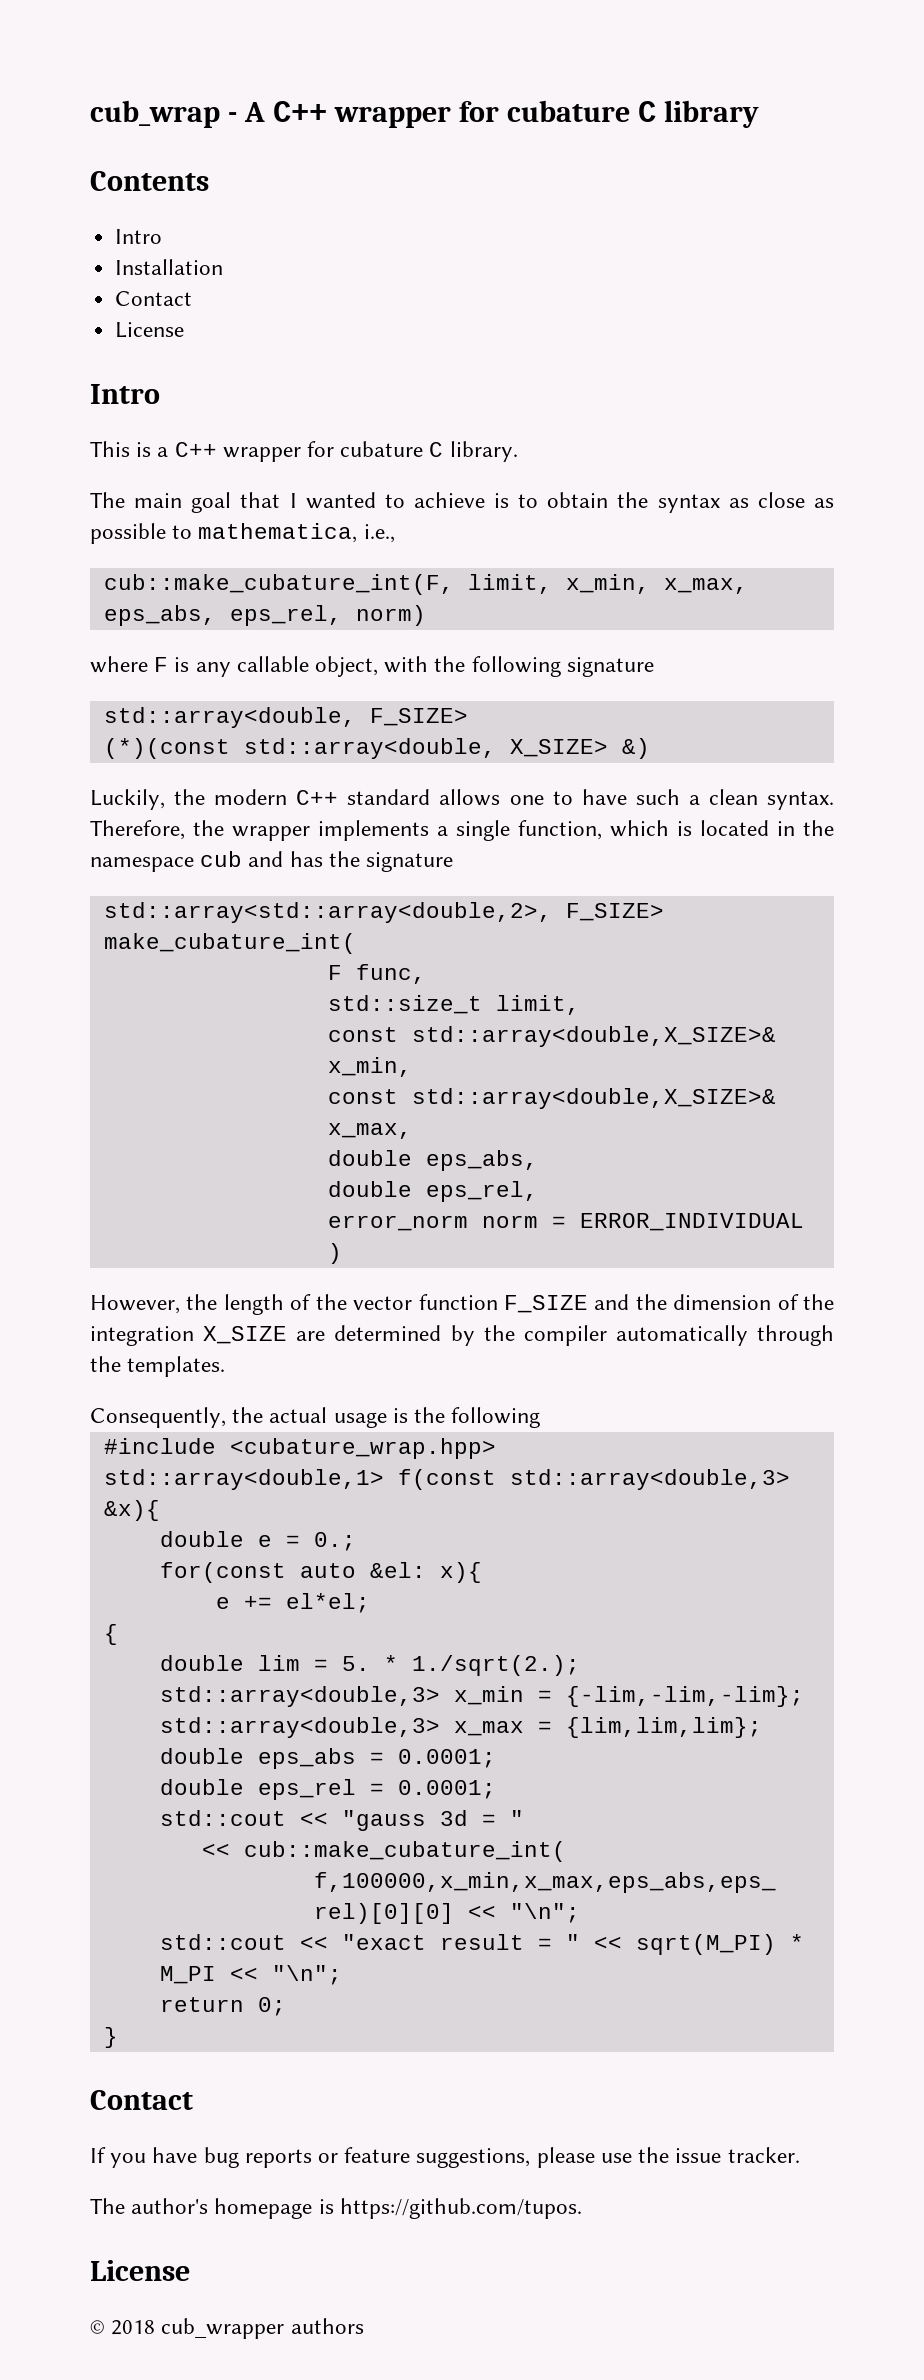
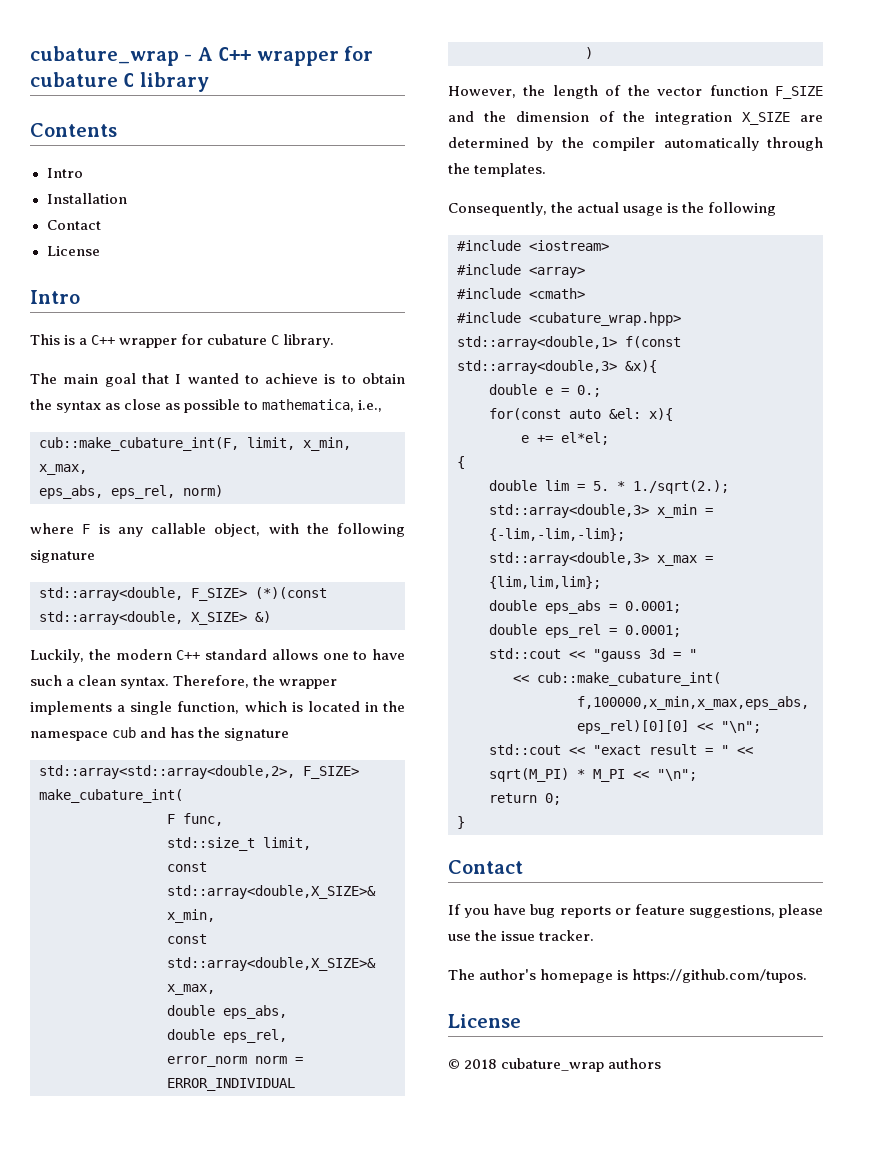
- cub_wrap - A C++ wrapper for cubature C library
+ cubature_wrap - A C++ wrapper for cubature C library
- std::array<double, F_SIZE>
- (*)(const std::array<double, X_SIZE> &)
+ std::array<double, F_SIZE> (*)(const std::array<double, X_SIZE> &)
+ #include <iostream>
+ #include <array>
+ #include <cmath>
- © 2018 cub_wrapper authors
+ © 2018 cubature_wrap authors

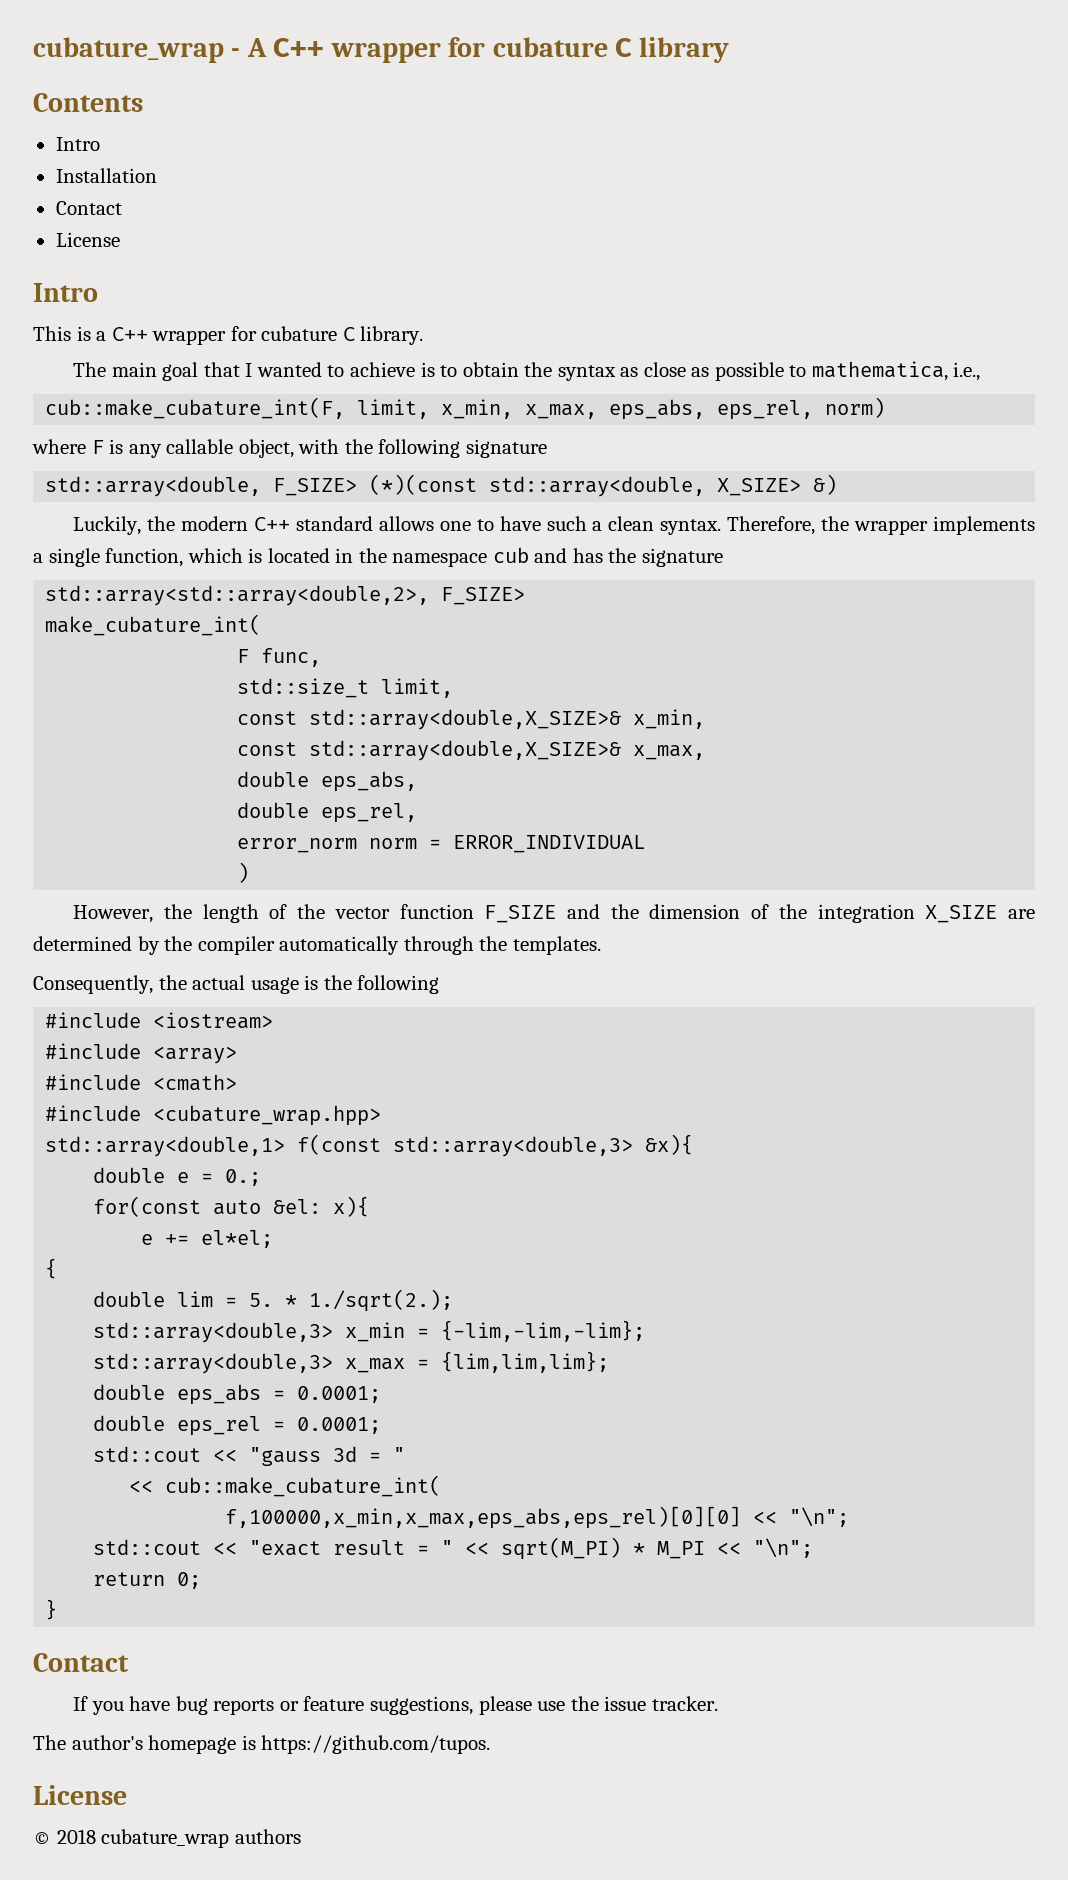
- cub::make_cubature_int(F, limit, x_min, x_max,
- eps_abs, eps_rel, norm)
+ cub::make_cubature_int(F, limit, x_min, x_max, eps_abs, eps_rel, norm)

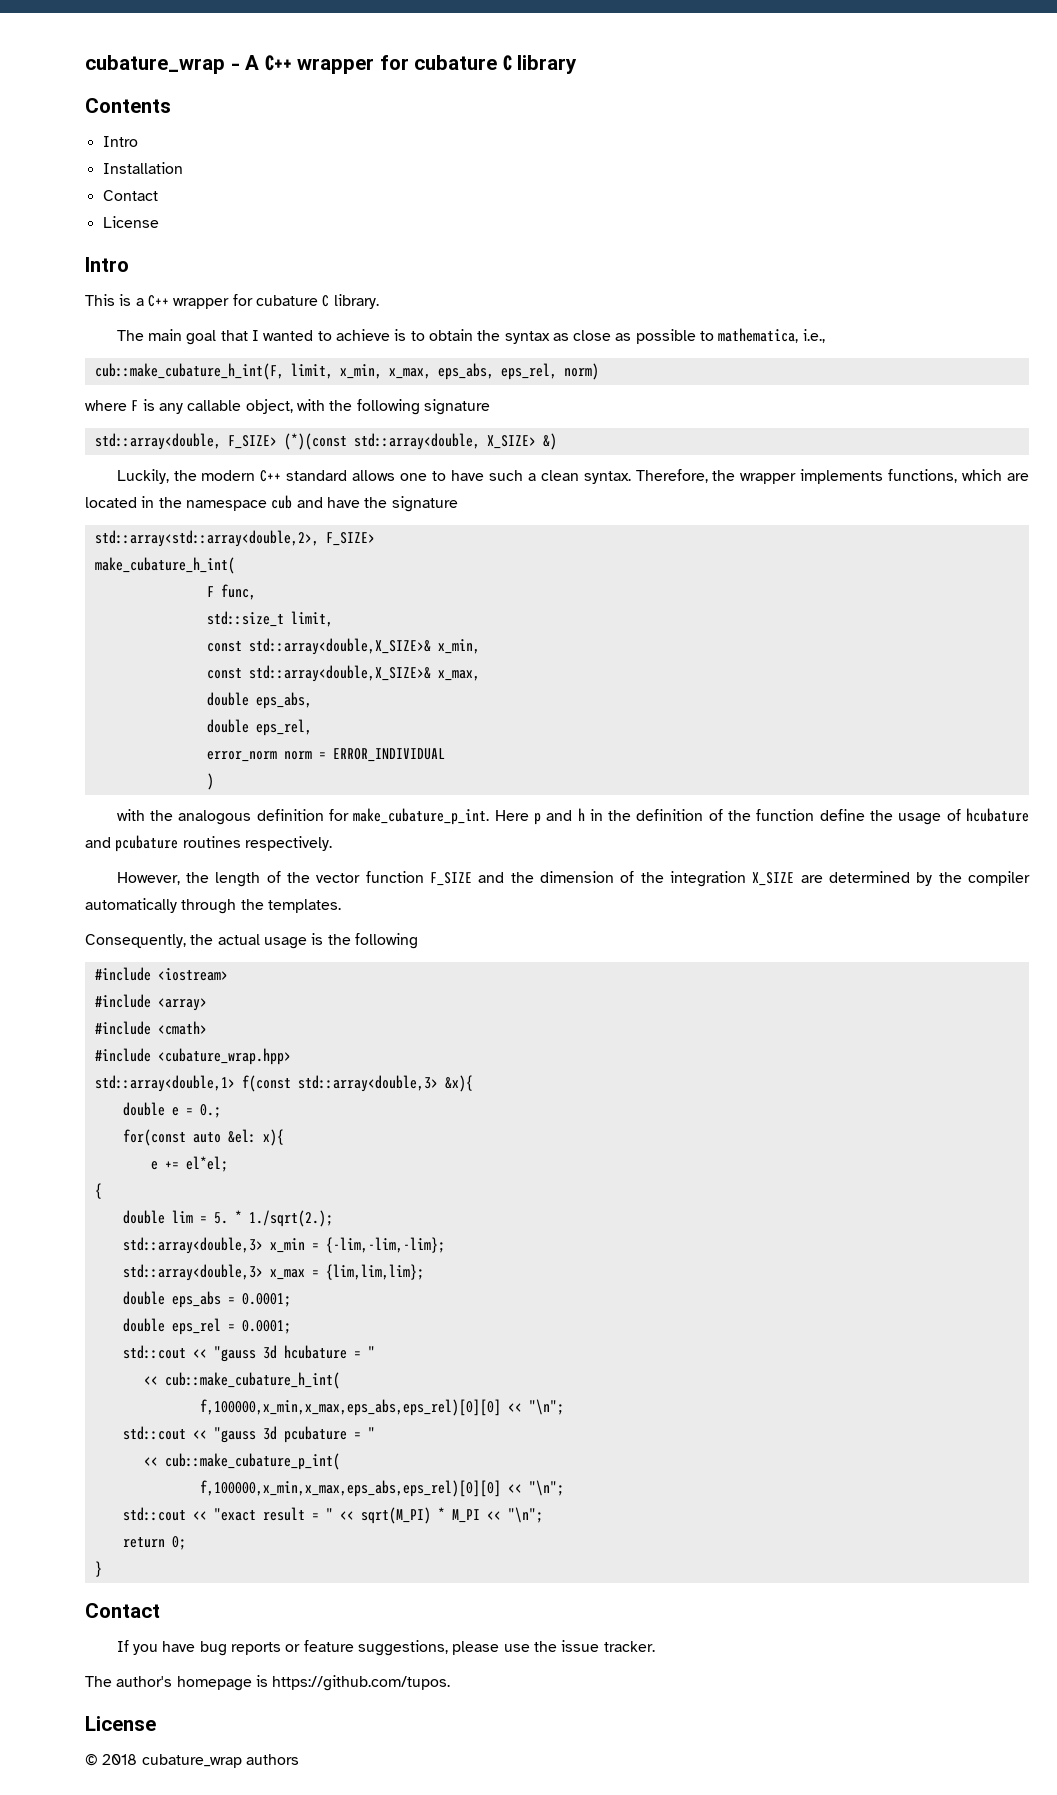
- cub::make_cubature_int(F, limit, x_min, x_max, eps_abs, eps_rel, norm)
+ cub::make_cubature_h_int(F, limit, x_min, x_max, eps_abs, eps_rel, norm)
- Therefore, the wrapper implements a single function, which is located in the namespace cub and has the signature
+ Therefore, the wrapper implements functions, which are located in the namespace cub and have the signature
- make_cubature_int(
+ make_cubature_h_int(
+ with the analogous definition for make_cubature_p_int. Here p and h in the definition of the function define the usage of hcubature and pcubature routines respectively.
- std::cout << "gauss 3d = "
- << cub::make_cubature_int(
+ std::cout << "gauss 3d hcubature = "
+ << cub::make_cubature_h_int(
+ f,100000,x_min,x_max,eps_abs,eps_rel)[0][0] << "\n";
+ std::cout << "gauss 3d pcubature = "
+ << cub::make_cubature_p_int(

